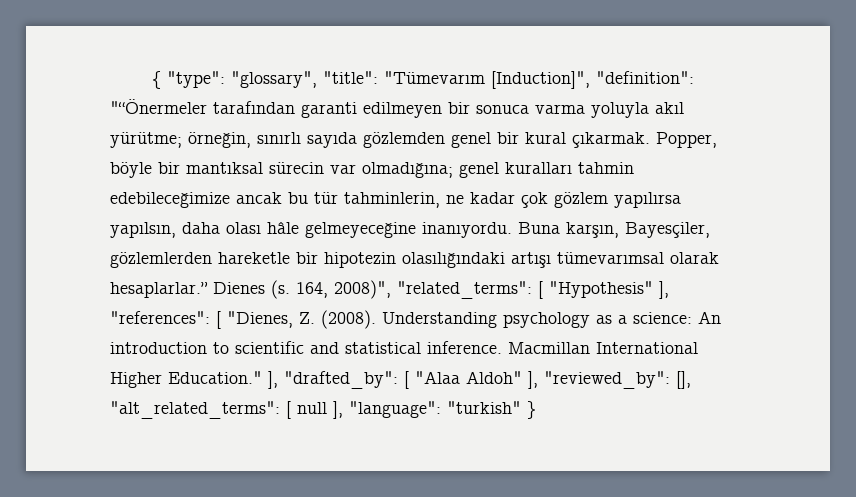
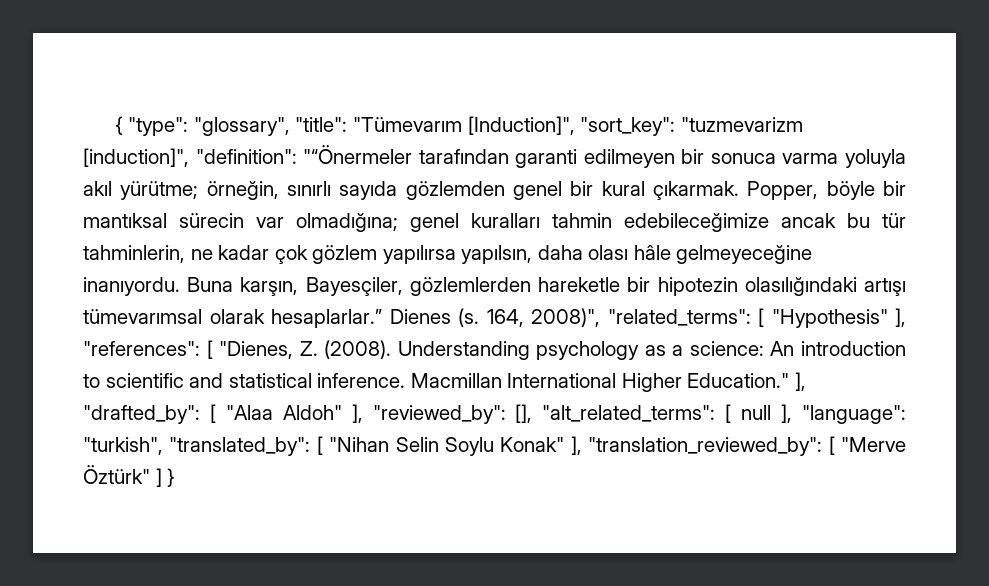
- { "type": "glossary", "title": "Tümevarım [Induction]", "definition": "“Önermeler tarafından garanti edilmeyen bir sonuca varma yoluyla akıl yürütme; örneğin, sınırlı sayıda gözlemden genel bir kural çıkarmak.
+ { "type": "glossary", "title": "Tümevarım [Induction]", "sort_key": "tuzmevarizm [induction]", "definition": "“Önermeler tarafından garanti edilmeyen bir sonuca varma yoluyla akıl yürütme; örneğin, sınırlı sayıda gözlemden genel bir kural çıkarmak.
- Macmillan International Higher Education." ], "drafted_by": [ "Alaa Aldoh" ], "reviewed_by": [], "alt_related_terms": [ null ], "language": "turkish" }
+ Macmillan International Higher Education." ], "drafted_by": [ "Alaa Aldoh" ], "reviewed_by": [], "alt_related_terms": [ null ], "language": "turkish", "translated_by": [ "Nihan Selin Soylu Konak" ], "translation_reviewed_by": [ "Merve Öztürk" ] }

